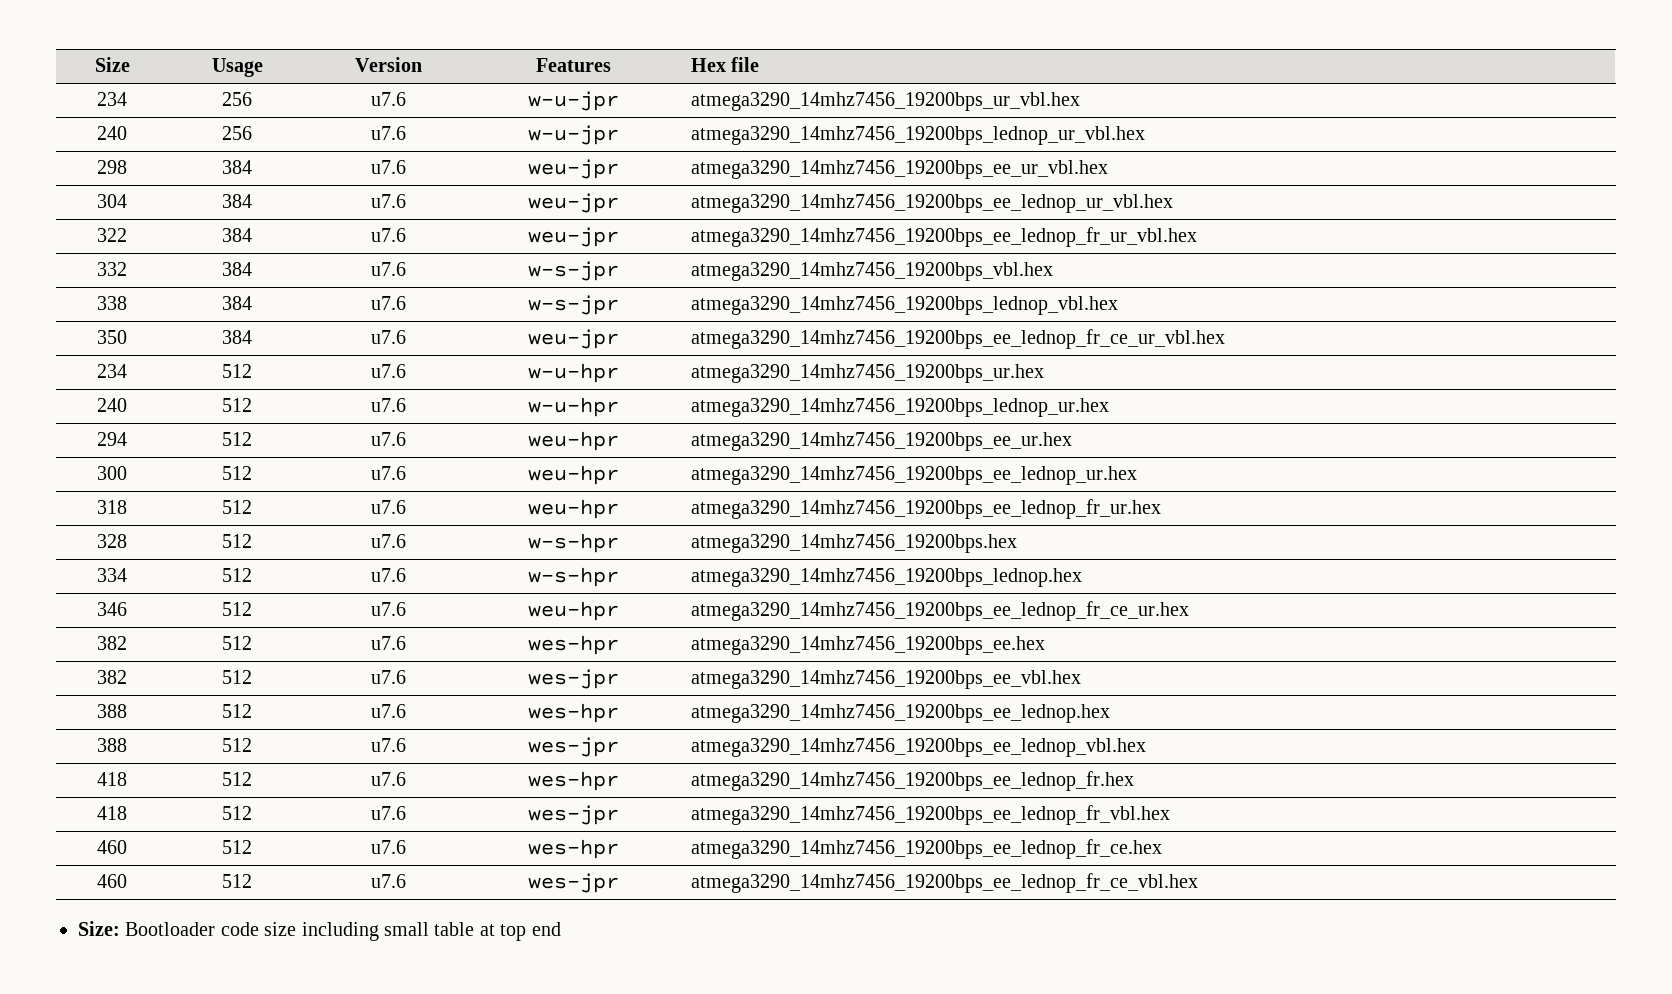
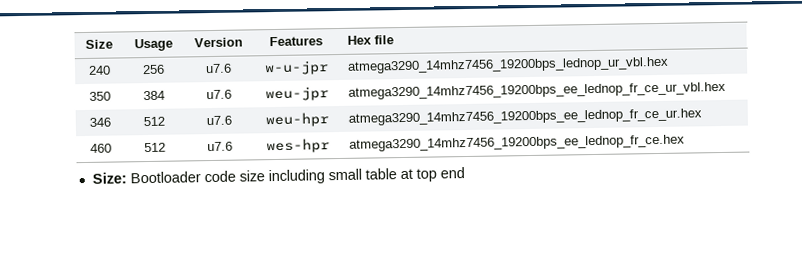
- 234 | 256 | u7.6 | w-u-jpr | atmega3290_14mhz7456_19200bps_ur_vbl.hex
- 298 | 384 | u7.6 | weu-jpr | atmega3290_14mhz7456_19200bps_ee_ur_vbl.hex
- 304 | 384 | u7.6 | weu-jpr | atmega3290_14mhz7456_19200bps_ee_lednop_ur_vbl.hex
- 322 | 384 | u7.6 | weu-jpr | atmega3290_14mhz7456_19200bps_ee_lednop_fr_ur_vbl.hex
- 332 | 384 | u7.6 | w-s-jpr | atmega3290_14mhz7456_19200bps_vbl.hex
- 338 | 384 | u7.6 | w-s-jpr | atmega3290_14mhz7456_19200bps_lednop_vbl.hex
- 234 | 512 | u7.6 | w-u-hpr | atmega3290_14mhz7456_19200bps_ur.hex
- 240 | 512 | u7.6 | w-u-hpr | atmega3290_14mhz7456_19200bps_lednop_ur.hex
- 294 | 512 | u7.6 | weu-hpr | atmega3290_14mhz7456_19200bps_ee_ur.hex
- 300 | 512 | u7.6 | weu-hpr | atmega3290_14mhz7456_19200bps_ee_lednop_ur.hex
- 318 | 512 | u7.6 | weu-hpr | atmega3290_14mhz7456_19200bps_ee_lednop_fr_ur.hex
- 328 | 512 | u7.6 | w-s-hpr | atmega3290_14mhz7456_19200bps.hex
- 334 | 512 | u7.6 | w-s-hpr | atmega3290_14mhz7456_19200bps_lednop.hex
- 382 | 512 | u7.6 | wes-hpr | atmega3290_14mhz7456_19200bps_ee.hex
- 382 | 512 | u7.6 | wes-jpr | atmega3290_14mhz7456_19200bps_ee_vbl.hex
- 388 | 512 | u7.6 | wes-hpr | atmega3290_14mhz7456_19200bps_ee_lednop.hex
- 388 | 512 | u7.6 | wes-jpr | atmega3290_14mhz7456_19200bps_ee_lednop_vbl.hex
- 418 | 512 | u7.6 | wes-hpr | atmega3290_14mhz7456_19200bps_ee_lednop_fr.hex
- 418 | 512 | u7.6 | wes-jpr | atmega3290_14mhz7456_19200bps_ee_lednop_fr_vbl.hex
- 460 | 512 | u7.6 | wes-jpr | atmega3290_14mhz7456_19200bps_ee_lednop_fr_ce_vbl.hex

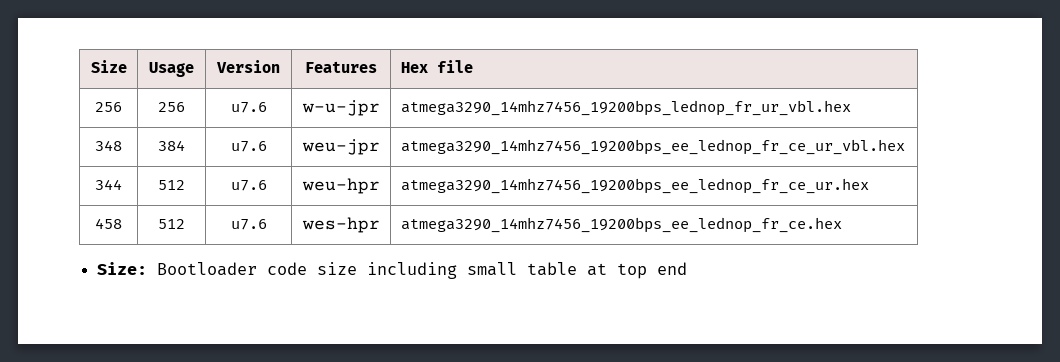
- 240 | 256 | u7.6 | w-u-jpr | atmega3290_14mhz7456_19200bps_lednop_ur_vbl.hex
- 350 | 384 | u7.6 | weu-jpr | atmega3290_14mhz7456_19200bps_ee_lednop_fr_ce_ur_vbl.hex
+ 256 | 256 | u7.6 | w-u-jpr | atmega3290_14mhz7456_19200bps_lednop_fr_ur_vbl.hex
+ 348 | 384 | u7.6 | weu-jpr | atmega3290_14mhz7456_19200bps_ee_lednop_fr_ce_ur_vbl.hex
- 346 | 512 | u7.6 | weu-hpr | atmega3290_14mhz7456_19200bps_ee_lednop_fr_ce_ur.hex
+ 344 | 512 | u7.6 | weu-hpr | atmega3290_14mhz7456_19200bps_ee_lednop_fr_ce_ur.hex
- 460 | 512 | u7.6 | wes-hpr | atmega3290_14mhz7456_19200bps_ee_lednop_fr_ce.hex
+ 458 | 512 | u7.6 | wes-hpr | atmega3290_14mhz7456_19200bps_ee_lednop_fr_ce.hex

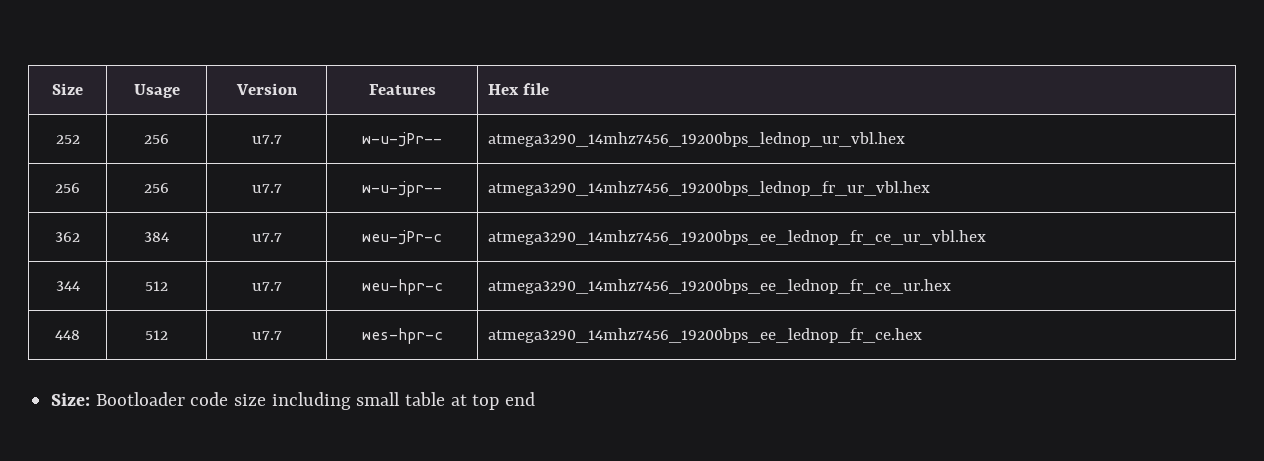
+ 252 | 256 | u7.7 | w-u-jPr-- | atmega3290_14mhz7456_19200bps_lednop_ur_vbl.hex
- 256 | 256 | u7.6 | w-u-jpr | atmega3290_14mhz7456_19200bps_lednop_fr_ur_vbl.hex
+ 256 | 256 | u7.7 | w-u-jpr-- | atmega3290_14mhz7456_19200bps_lednop_fr_ur_vbl.hex
- 348 | 384 | u7.6 | weu-jpr | atmega3290_14mhz7456_19200bps_ee_lednop_fr_ce_ur_vbl.hex
+ 362 | 384 | u7.7 | weu-jPr-c | atmega3290_14mhz7456_19200bps_ee_lednop_fr_ce_ur_vbl.hex
- 344 | 512 | u7.6 | weu-hpr | atmega3290_14mhz7456_19200bps_ee_lednop_fr_ce_ur.hex
+ 344 | 512 | u7.7 | weu-hpr-c | atmega3290_14mhz7456_19200bps_ee_lednop_fr_ce_ur.hex
- 458 | 512 | u7.6 | wes-hpr | atmega3290_14mhz7456_19200bps_ee_lednop_fr_ce.hex
+ 448 | 512 | u7.7 | wes-hpr-c | atmega3290_14mhz7456_19200bps_ee_lednop_fr_ce.hex

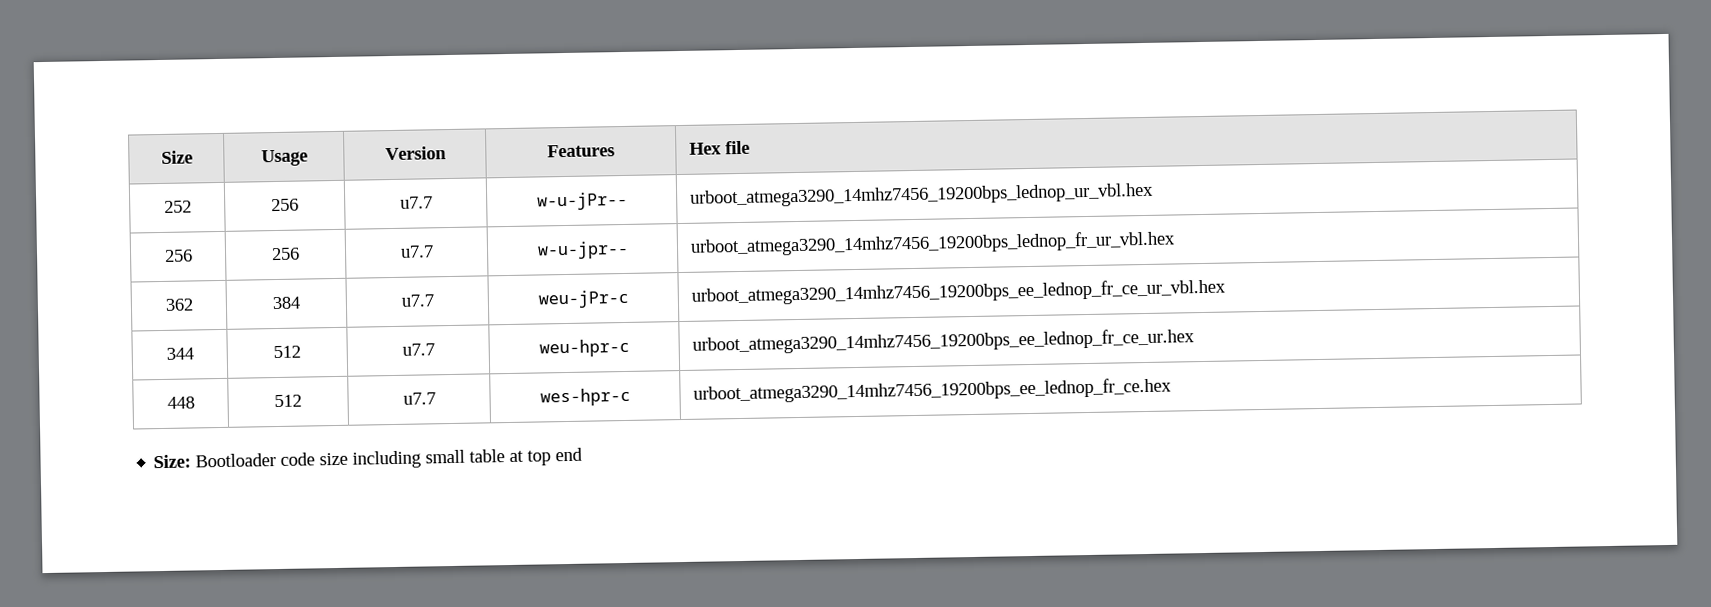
- 252 | 256 | u7.7 | w-u-jPr-- | atmega3290_14mhz7456_19200bps_lednop_ur_vbl.hex
+ 252 | 256 | u7.7 | w-u-jPr-- | urboot_atmega3290_14mhz7456_19200bps_lednop_ur_vbl.hex
- 256 | 256 | u7.7 | w-u-jpr-- | atmega3290_14mhz7456_19200bps_lednop_fr_ur_vbl.hex
+ 256 | 256 | u7.7 | w-u-jpr-- | urboot_atmega3290_14mhz7456_19200bps_lednop_fr_ur_vbl.hex
- 362 | 384 | u7.7 | weu-jPr-c | atmega3290_14mhz7456_19200bps_ee_lednop_fr_ce_ur_vbl.hex
+ 362 | 384 | u7.7 | weu-jPr-c | urboot_atmega3290_14mhz7456_19200bps_ee_lednop_fr_ce_ur_vbl.hex
- 344 | 512 | u7.7 | weu-hpr-c | atmega3290_14mhz7456_19200bps_ee_lednop_fr_ce_ur.hex
+ 344 | 512 | u7.7 | weu-hpr-c | urboot_atmega3290_14mhz7456_19200bps_ee_lednop_fr_ce_ur.hex
- 448 | 512 | u7.7 | wes-hpr-c | atmega3290_14mhz7456_19200bps_ee_lednop_fr_ce.hex
+ 448 | 512 | u7.7 | wes-hpr-c | urboot_atmega3290_14mhz7456_19200bps_ee_lednop_fr_ce.hex

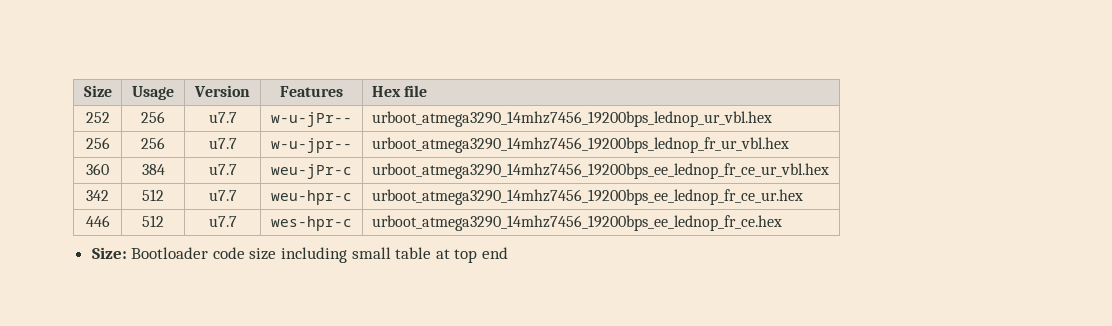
- 362 | 384 | u7.7 | weu-jPr-c | urboot_atmega3290_14mhz7456_19200bps_ee_lednop_fr_ce_ur_vbl.hex
+ 360 | 384 | u7.7 | weu-jPr-c | urboot_atmega3290_14mhz7456_19200bps_ee_lednop_fr_ce_ur_vbl.hex
- 344 | 512 | u7.7 | weu-hpr-c | urboot_atmega3290_14mhz7456_19200bps_ee_lednop_fr_ce_ur.hex
+ 342 | 512 | u7.7 | weu-hpr-c | urboot_atmega3290_14mhz7456_19200bps_ee_lednop_fr_ce_ur.hex
- 448 | 512 | u7.7 | wes-hpr-c | urboot_atmega3290_14mhz7456_19200bps_ee_lednop_fr_ce.hex
+ 446 | 512 | u7.7 | wes-hpr-c | urboot_atmega3290_14mhz7456_19200bps_ee_lednop_fr_ce.hex

